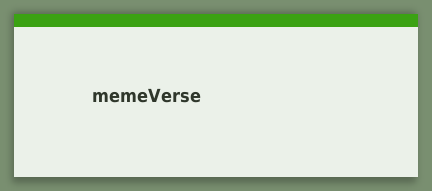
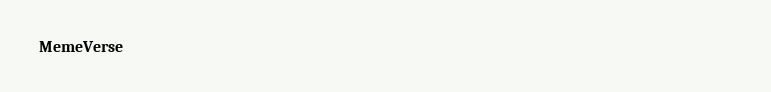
- memeVerse
+ MemeVerse

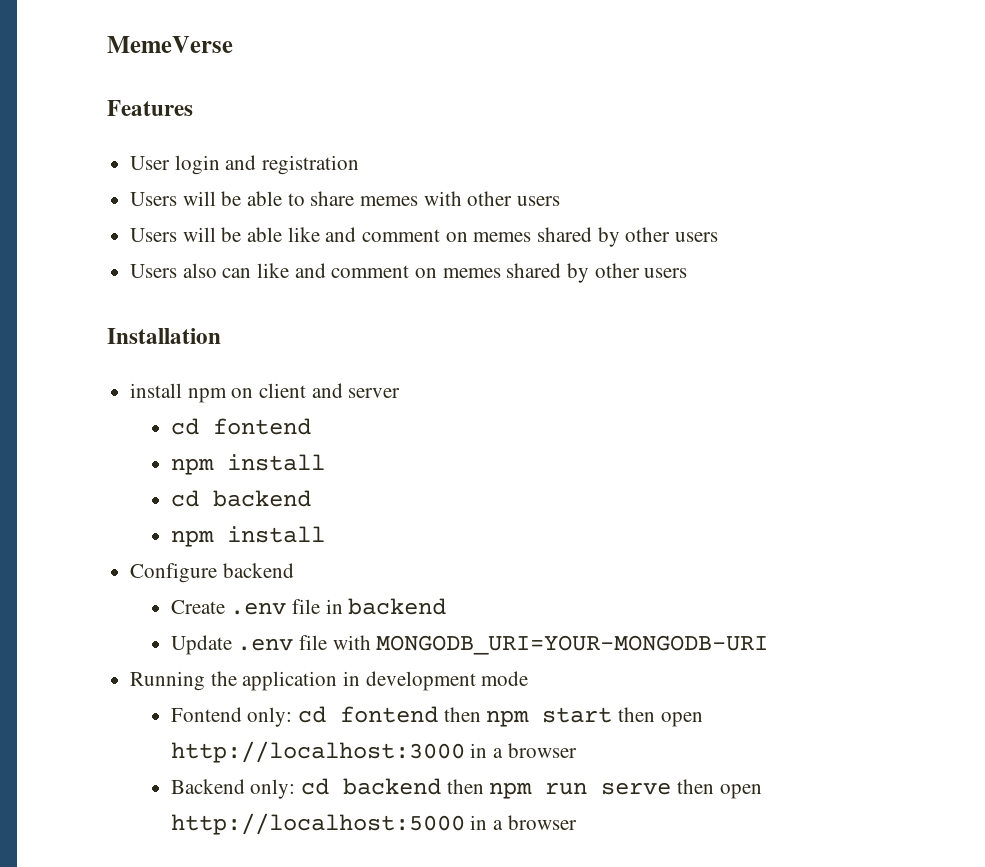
+ Features
+ User login and registration
+ Users will be able to share memes with other users
+ Users will be able like and comment on memes shared by other users
+ Users also can like and comment on memes shared by other users
+ Installation
+ install npm on client and server
+ cd fontend
+ npm install
+ cd backend
+ npm install
+ Configure backend
+ Create .env file in backend
+ Update .env file with MONGODB_URI=YOUR-MONGODB-URI
+ Running the application in development mode
+ Fontend only: cd fontend then npm start then open http://localhost:3000 in a browser
+ Backend only: cd backend then npm run serve then open http://localhost:5000 in a browser

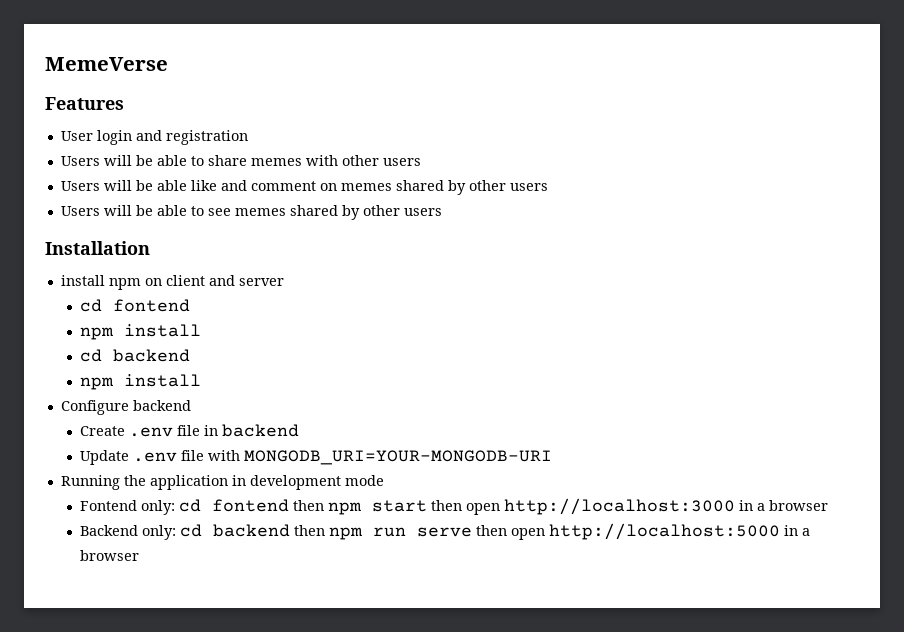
- Users also can like and comment on memes shared by other users
+ Users will be able to see memes shared by other users

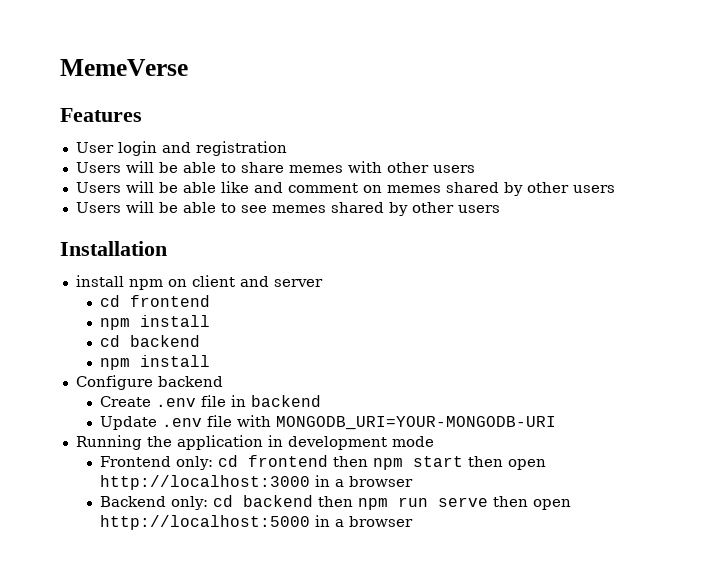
  install npm on client and server
- cd fontend
+ cd frontend
- Fontend only: cd fontend then npm start then open http://localhost:3000 in a browser
+ Frontend only: cd frontend then npm start then open http://localhost:3000 in a browser

